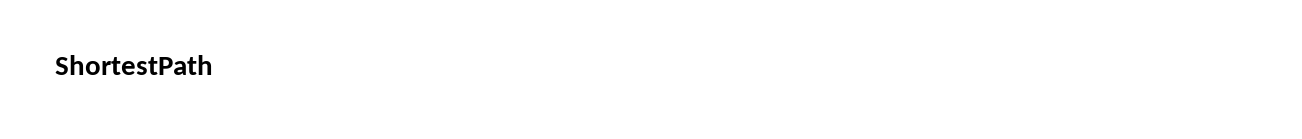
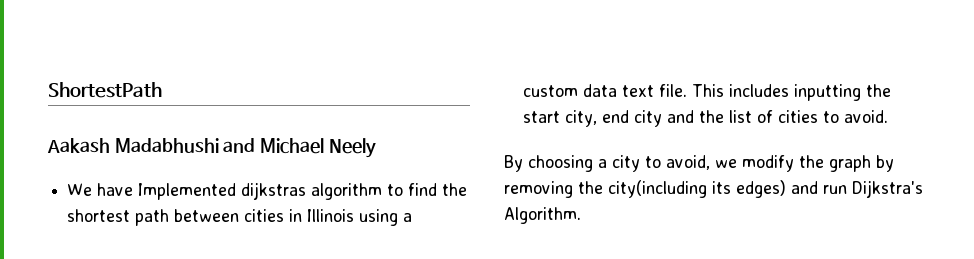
+ Aakash Madabhushi and Michael Neely
+ We have Implemented dijkstras algorithm to find the shortest path between cities in Illinois using a custom data text file. This includes inputting the start city, end city and the list of cities to avoid.
+ By choosing a city to avoid, we modify the graph by removing the city(including its edges) and run Dijkstra's Algorithm.

